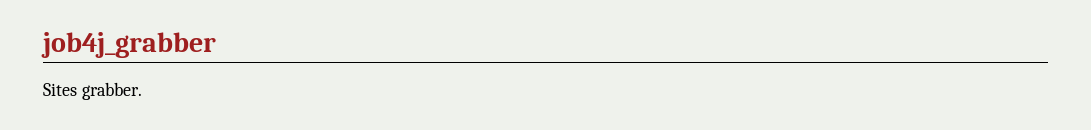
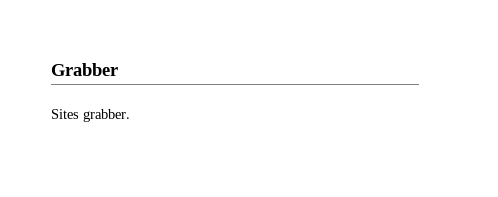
- job4j_grabber
+ Grabber

